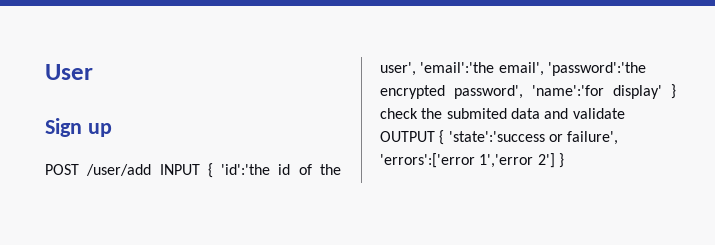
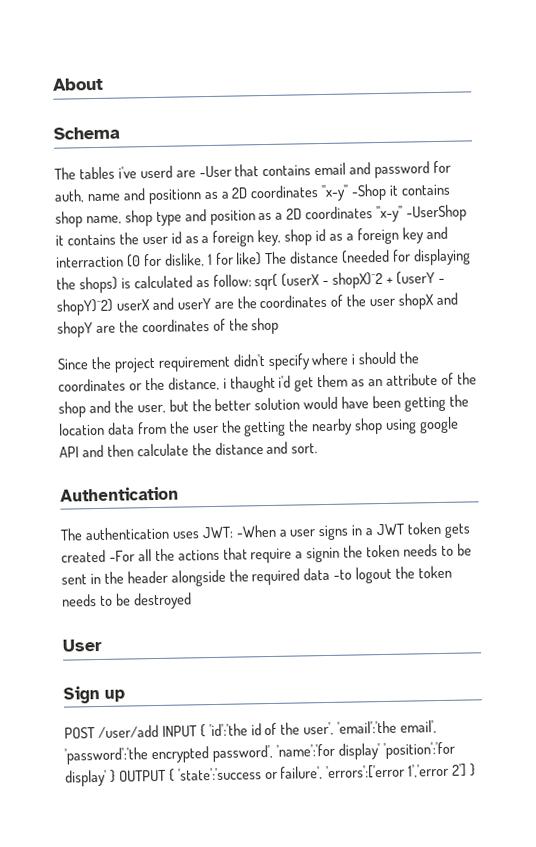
+ About
+ Schema
+ The tables i've userd are -User that contains email and password for auth, name and positionn as a 2D coordinates "x-y" -Shop it contains shop name, shop type and position as a 2D coordinates "x-y" -UserShop it contains the user id as a foreign key, shop id as a foreign key and interraction (0 for dislike, 1 for like) The distance (needed for displaying the shops) is calculated as follow: sqr( (userX - shopX)^2 + (userY - shopY)^2) userX and userY are the coordinates of the user shopX and shopY are the coordinates of the shop
+ Since the project requirement didn't specify where i should the coordinates or the distance, i thaught i'd get them as an attribute of the shop and the user, but the better solution would have been getting the location data from the user the getting the nearby shop using google API and then calculate the distance and sort.
+ Authentication
+ The authentication uses JWT: -When a user signs in a JWT token gets created -For all the actions that require a signin the token needs to be sent in the header alongside the required data -to logout the token needs to be destroyed
- POST /user/add INPUT { 'id':'the id of the user', 'email':'the email', 'password':'the encrypted password', 'name':'for display' } check the submited data and validate OUTPUT { 'state':'success or failure', 'errors':['error 1','error 2'] }
+ POST /user/add INPUT { 'id':'the id of the user', 'email':'the email', 'password':'the encrypted password', 'name':'for display' 'position':'for display' } OUTPUT { 'state':'success or failure', 'errors':['error 1','error 2'] }

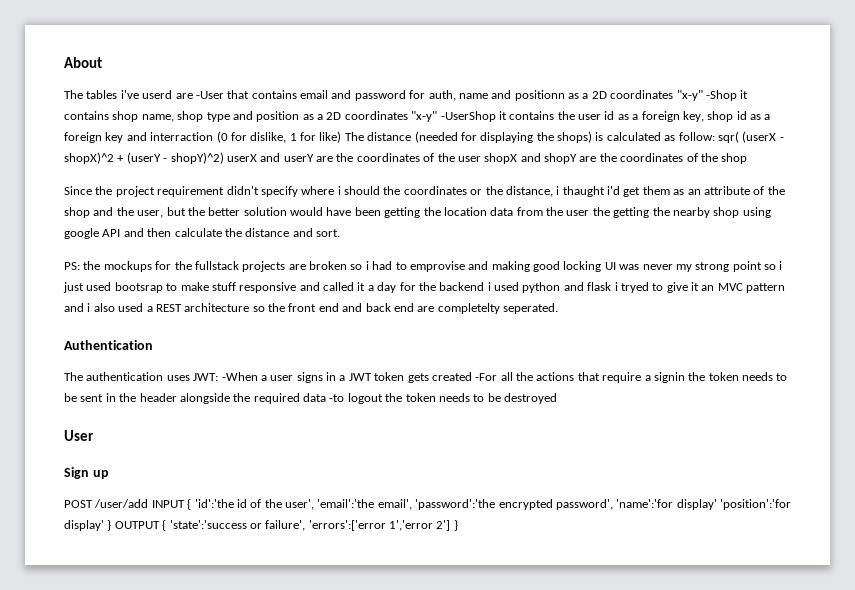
- Schema
+ PS: the mockups for the fullstack projects are broken so i had to emprovise and making good locking UI was never my strong point so i just used bootsrap to make stuff responsive and called it a day for the backend i used python and flask i tryed to give it an MVC pattern and i also used a REST architecture so the front end and back end are completelty seperated.

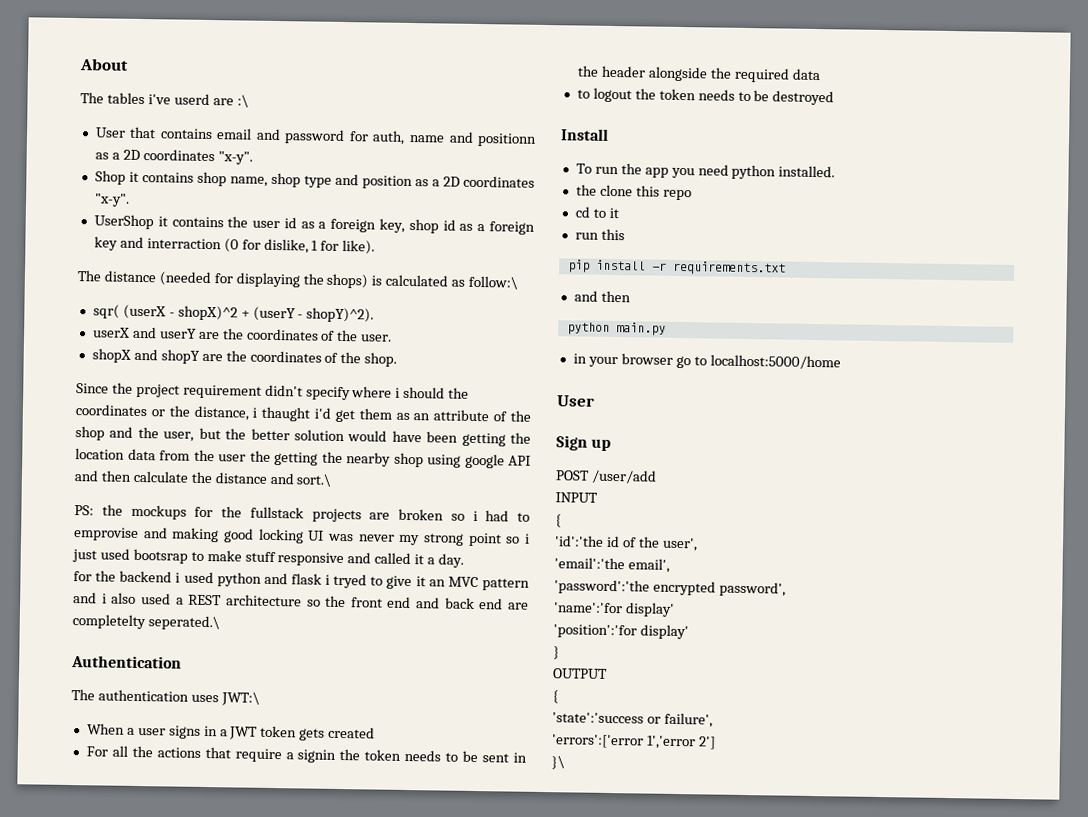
- The tables i've userd are -User that contains email and password for auth, name and positionn as a 2D coordinates "x-y" -Shop it contains shop name, shop type and position as a 2D coordinates "x-y" -UserShop it contains the user id as a foreign key, shop id as a foreign key and interraction (0 for dislike, 1 for like) The distance (needed for displaying the shops) is calculated as follow: sqr( (userX - shopX)^2 + (userY - shopY)^2) userX and userY are the coordinates of the user shopX and shopY are the coordinates of the shop
+ The tables i've userd are :\
+ User that contains email and password for auth, name and positionn as a 2D coordinates "x-y".
+ Shop it contains shop name, shop type and position as a 2D coordinates "x-y".
+ UserShop it contains the user id as a foreign key, shop id as a foreign key and interraction (0 for dislike, 1 for like).
+ The distance (needed for displaying the shops) is calculated as follow:\
+ sqr( (userX - shopX)^2 + (userY - shopY)^2).
+ userX and userY are the coordinates of the user.
+ shopX and shopY are the coordinates of the shop.
- Since the project requirement didn't specify where i should the coordinates or the distance, i thaught i'd get them as an attribute of the shop and the user, but the better solution would have been getting the location data from the user the getting the nearby shop using google API and then calculate the distance and sort.
+ Since the project requirement didn't specify where i should the coordinates or the distance, i thaught i'd get them as an attribute of the shop and the user, but the better solution would have been getting the location data from the user the getting the nearby shop using google API and then calculate the distance and sort.\
- the mockups for the fullstack projects are broken so i had to emprovise and making good locking UI was never my strong point so i just used bootsrap to make stuff responsive and called it a day for the backend i used python and flask i tryed to give it an MVC pattern and i also used a REST architecture so the front end and back end are completelty seperated.
+ the mockups for the fullstack projects are broken so i had to emprovise and making good locking UI was never my strong point so i just used bootsrap to make stuff responsive and called it a day.
+ for the backend i used python and flask i tryed to give it an MVC pattern and i also used a REST architecture so the front end and back end are completelty seperated.\
- The authentication uses JWT: -When a user signs in a JWT token gets created -For all the actions that require a signin the token needs to be sent in the header alongside the required data -to logout the token needs to be destroyed
+ The authentication uses JWT:\
+ When a user signs in a JWT token gets created
+ For all the actions that require a signin the token needs to be sent in the header alongside the required data
+ to logout the token needs to be destroyed
+ Install
+ To run the app you need python installed.
+ the clone this repo
+ cd to it
+ run this
+ pip install -r requirements.txt
+ and then
+ python main.py
+ in your browser go to localhost:5000/home
- POST /user/add INPUT { 'id':'the id of the user', 'email':'the email', 'password':'the encrypted password', 'name':'for display' 'position':'for display' } OUTPUT { 'state':'success or failure', 'errors':['error 1','error 2'] }
+ POST /user/add
+ INPUT
+ {
+ 'id':'the id of the user',
+ 'email':'the email',
+ 'password':'the encrypted password',
+ 'name':'for display'
+ 'position':'for display'
+ }
+ OUTPUT
+ {
+ 'state':'success or failure',
+ 'errors':['error 1','error 2']
+ }\

